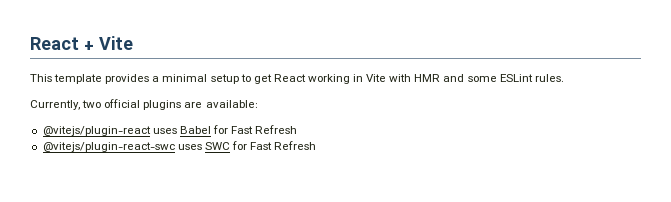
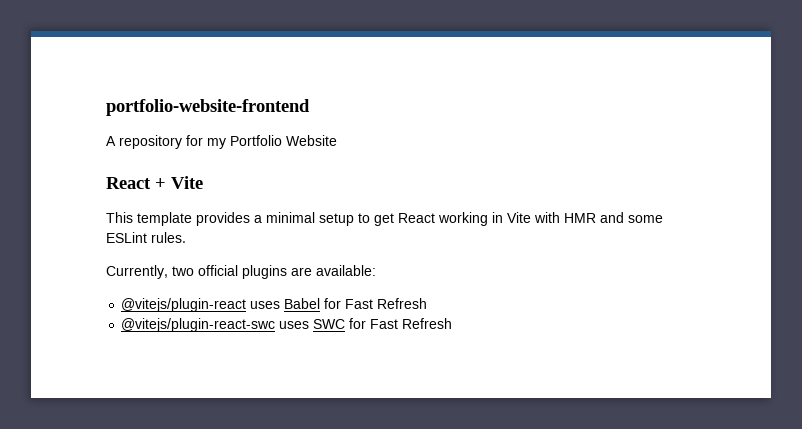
+ portfolio-website-frontend
+ A repository for my Portfolio Website

